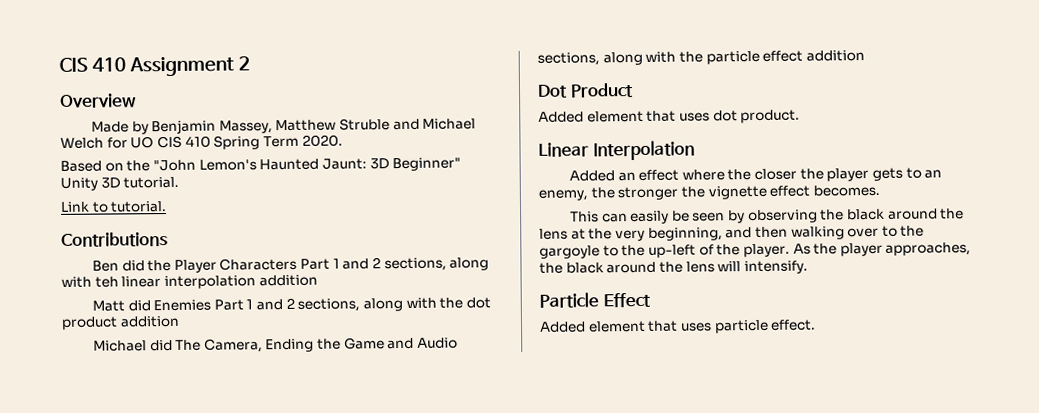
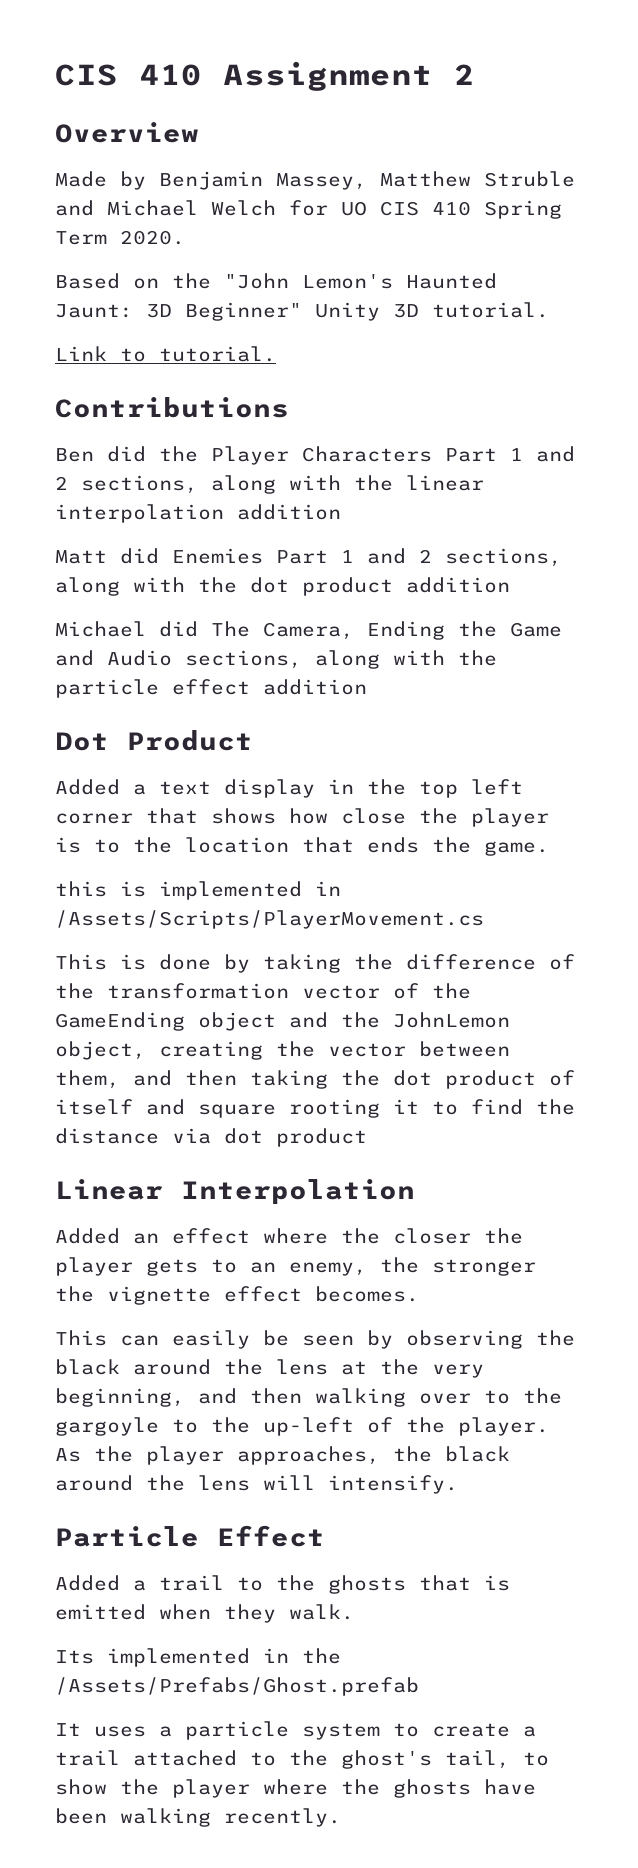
- Ben did the Player Characters Part 1 and 2 sections, along with teh linear interpolation addition
+ Ben did the Player Characters Part 1 and 2 sections, along with the linear interpolation addition
- Added element that uses dot product.
+ Added a text display in the top left corner that shows how close the player is to the location that ends the game.
+ this is implemented in /Assets/Scripts/PlayerMovement.cs
+ This is done by taking the difference of the transformation vector of the GameEnding object and the JohnLemon object, creating the vector between them, and then taking the dot product of itself and square rooting it to find the distance via dot product
- Added element that uses particle effect.
+ Added a trail to the ghosts that is emitted when they walk.
+ Its implemented in the /Assets/Prefabs/Ghost.prefab
+ It uses a particle system to create a trail attached to the ghost's tail, to show the player where the ghosts have been walking recently.

